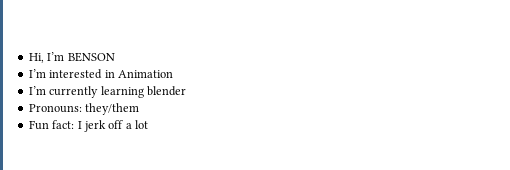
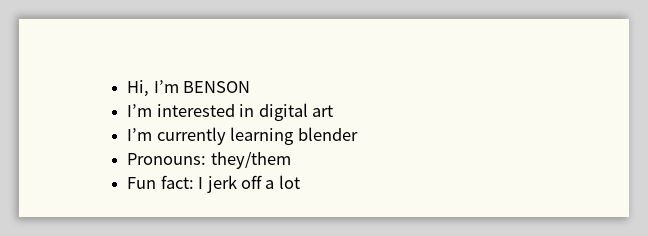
- I’m interested in Animation
+ I’m interested in digital art

